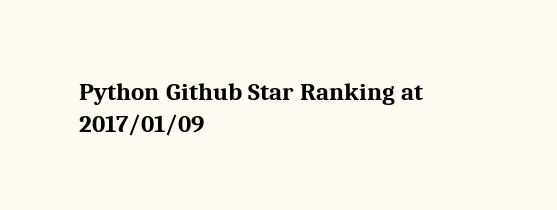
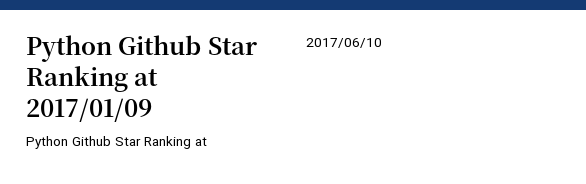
+ Python Github Star Ranking at 2017/06/10

